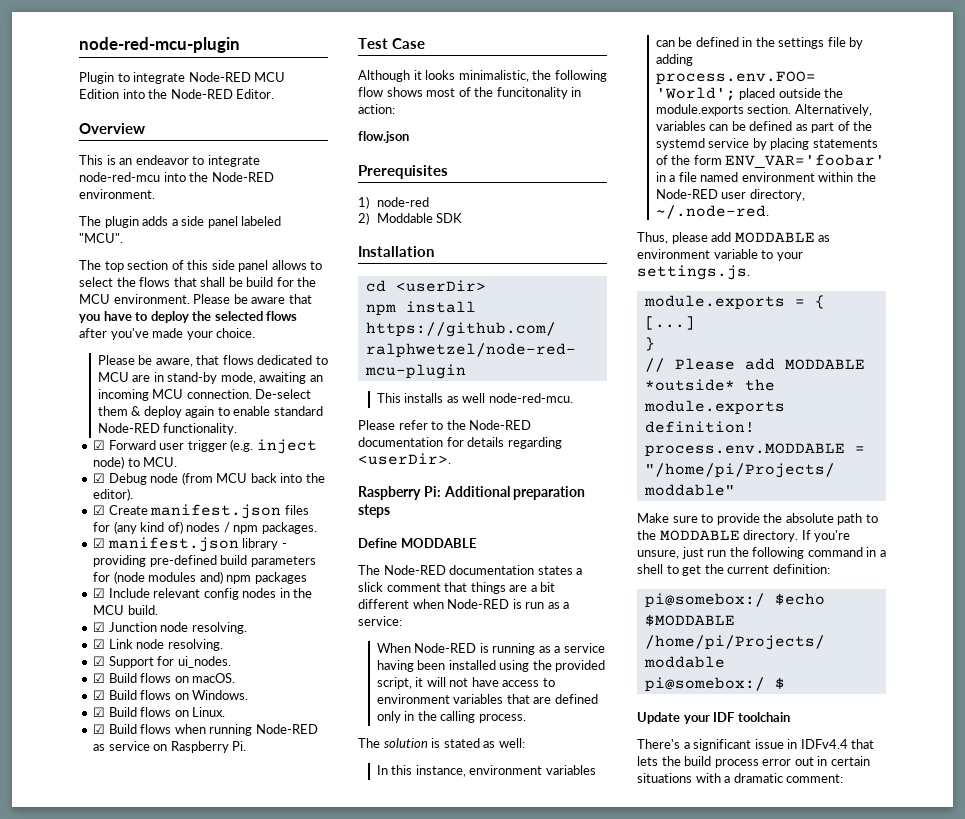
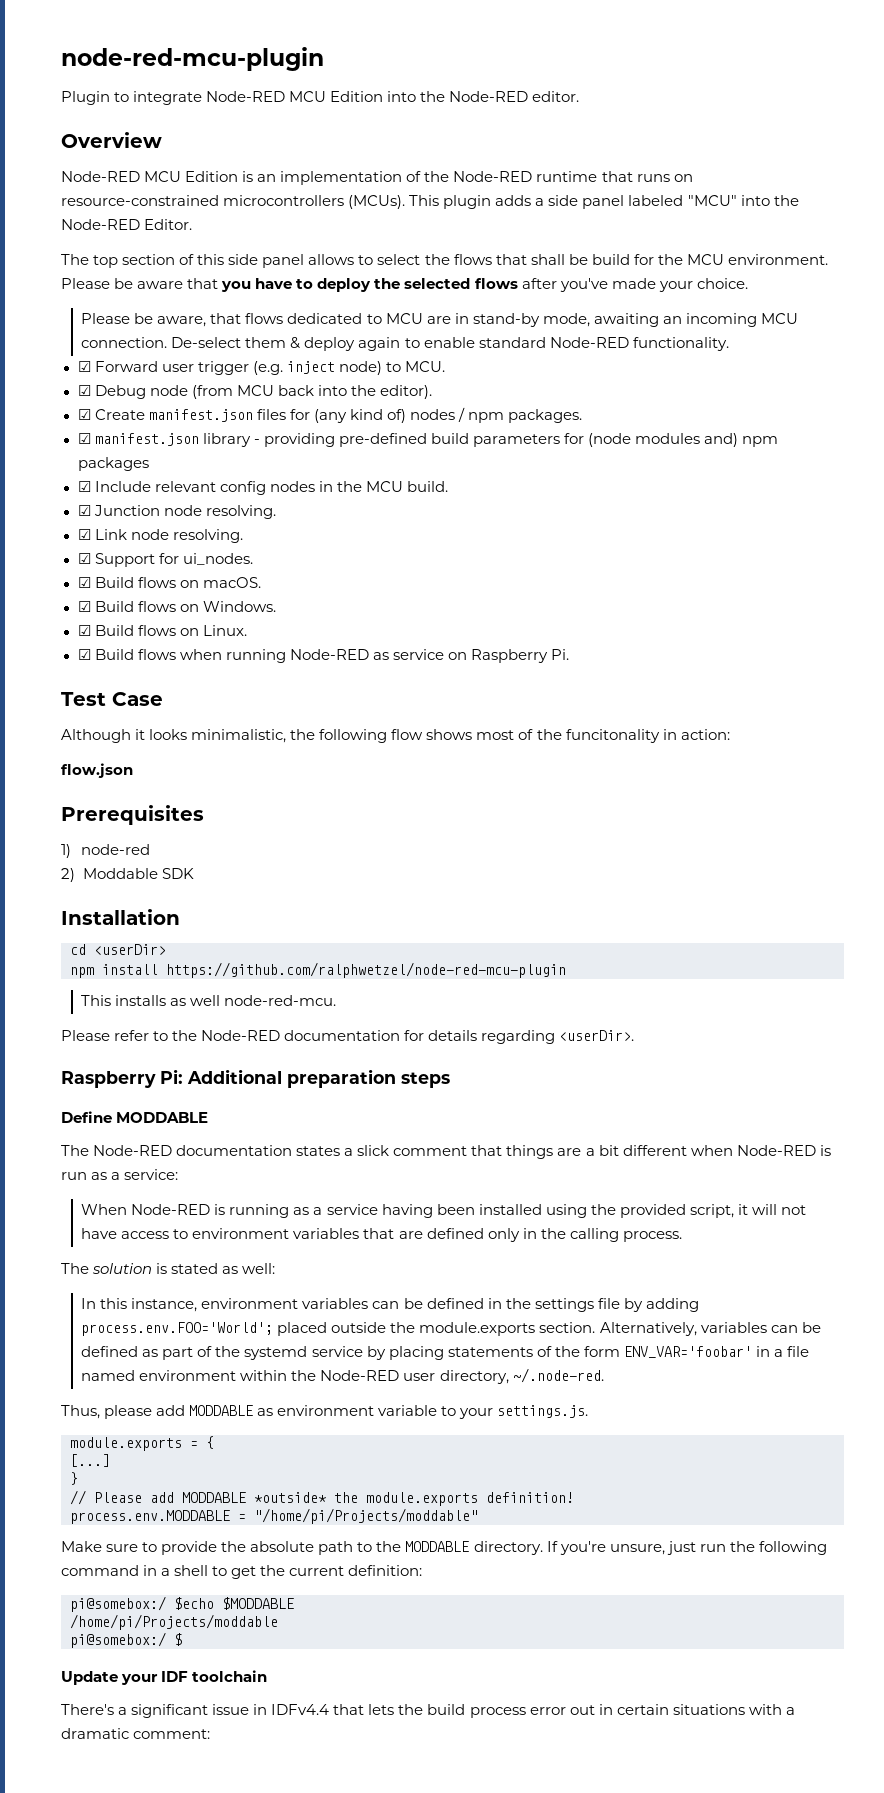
- Plugin to integrate Node-RED MCU Edition into the Node-RED Editor.
+ Plugin to integrate Node-RED MCU Edition into the Node-RED editor.
- This is an endeavor to integrate node-red-mcu into the Node-RED environment.
- The plugin adds a side panel labeled "MCU".
+ Node-RED MCU Edition is an implementation of the Node-RED runtime that runs on resource-constrained microcontrollers (MCUs). This plugin adds a side panel labeled "MCU" into the Node-RED Editor.

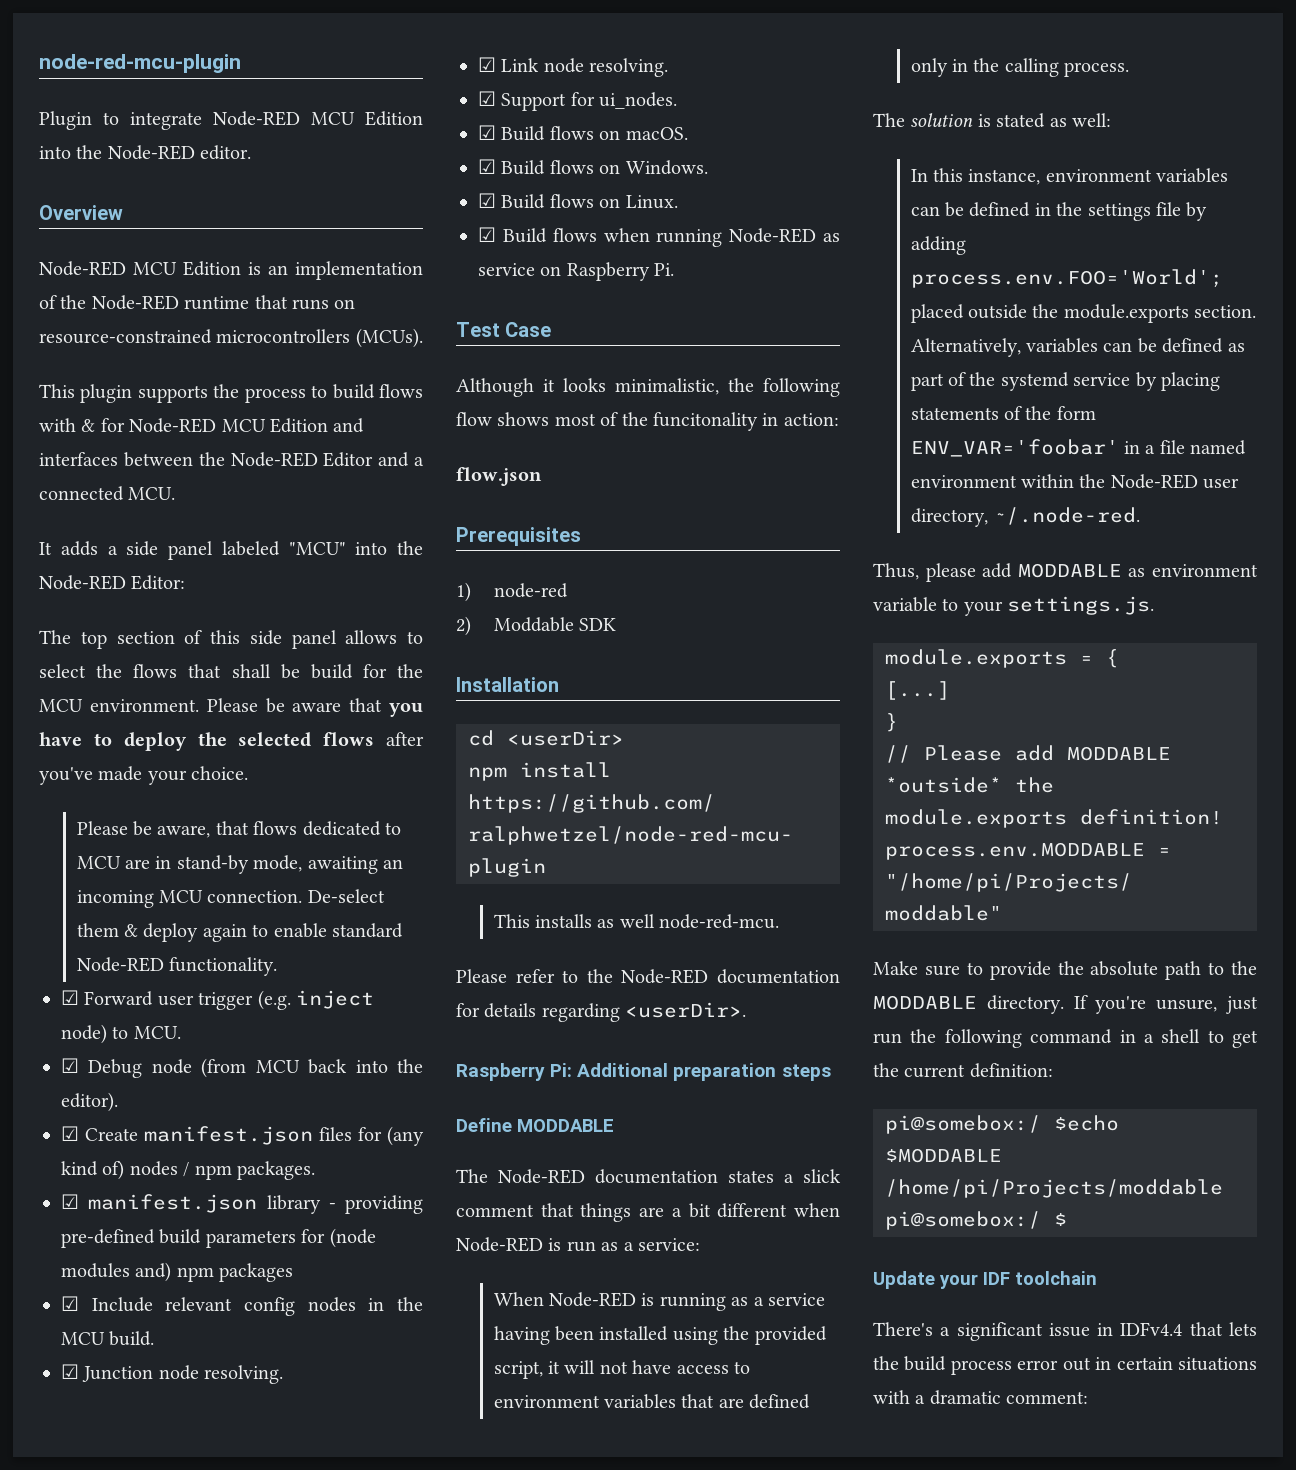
- Node-RED MCU Edition is an implementation of the Node-RED runtime that runs on resource-constrained microcontrollers (MCUs). This plugin adds a side panel labeled "MCU" into the Node-RED Editor.
+ Node-RED MCU Edition is an implementation of the Node-RED runtime that runs on resource-constrained microcontrollers (MCUs).
+ This plugin supports the process to build flows with & for Node-RED MCU Edition and interfaces between the Node-RED Editor and a connected MCU.
+ It adds a side panel labeled "MCU" into the Node-RED Editor:

